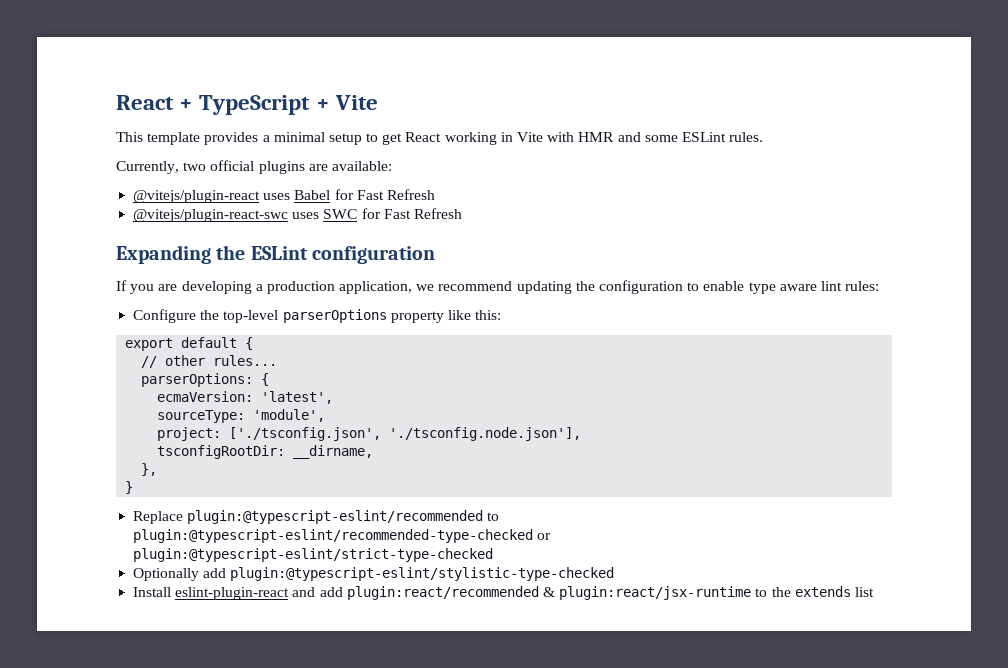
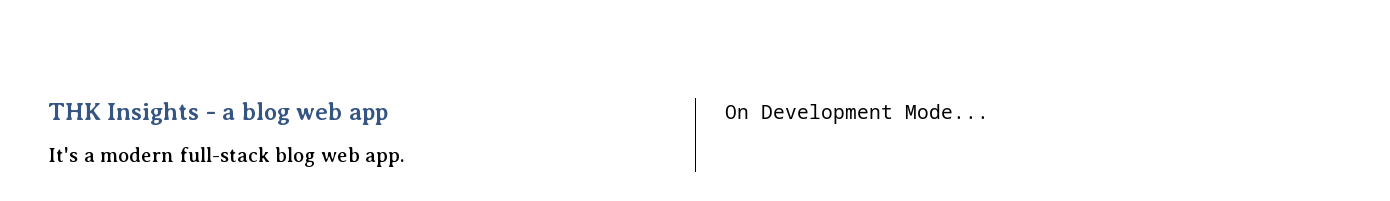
- React + TypeScript + Vite
- This template provides a minimal setup to get React working in Vite with HMR and some ESLint rules.
- Currently, two official plugins are available:
- @vitejs/plugin-react uses Babel for Fast Refresh
- @vitejs/plugin-react-swc uses SWC for Fast Refresh
- Expanding the ESLint configuration
- If you are developing a production application, we recommend updating the configuration to enable type aware lint rules:
- Configure the top-level parserOptions property like this:
- export default {
- // other rules...
- parserOptions: {
- ecmaVersion: 'latest',
- sourceType: 'module',
- project: ['./tsconfig.json', './tsconfig.node.json'],
- tsconfigRootDir: __dirname,
- },
- }
- Replace plugin:@typescript-eslint/recommended to plugin:@typescript-eslint/recommended-type-checked or plugin:@typescript-eslint/strict-type-checked
- Optionally add plugin:@typescript-eslint/stylistic-type-checked
- Install eslint-plugin-react and add plugin:react/recommended & plugin:react/jsx-runtime to the extends list
+ THK Insights - a blog web app
+ It's a modern full-stack blog web app.
+ On Development Mode...

